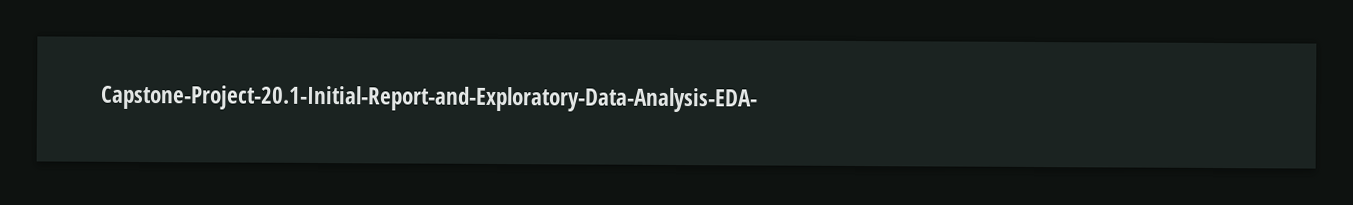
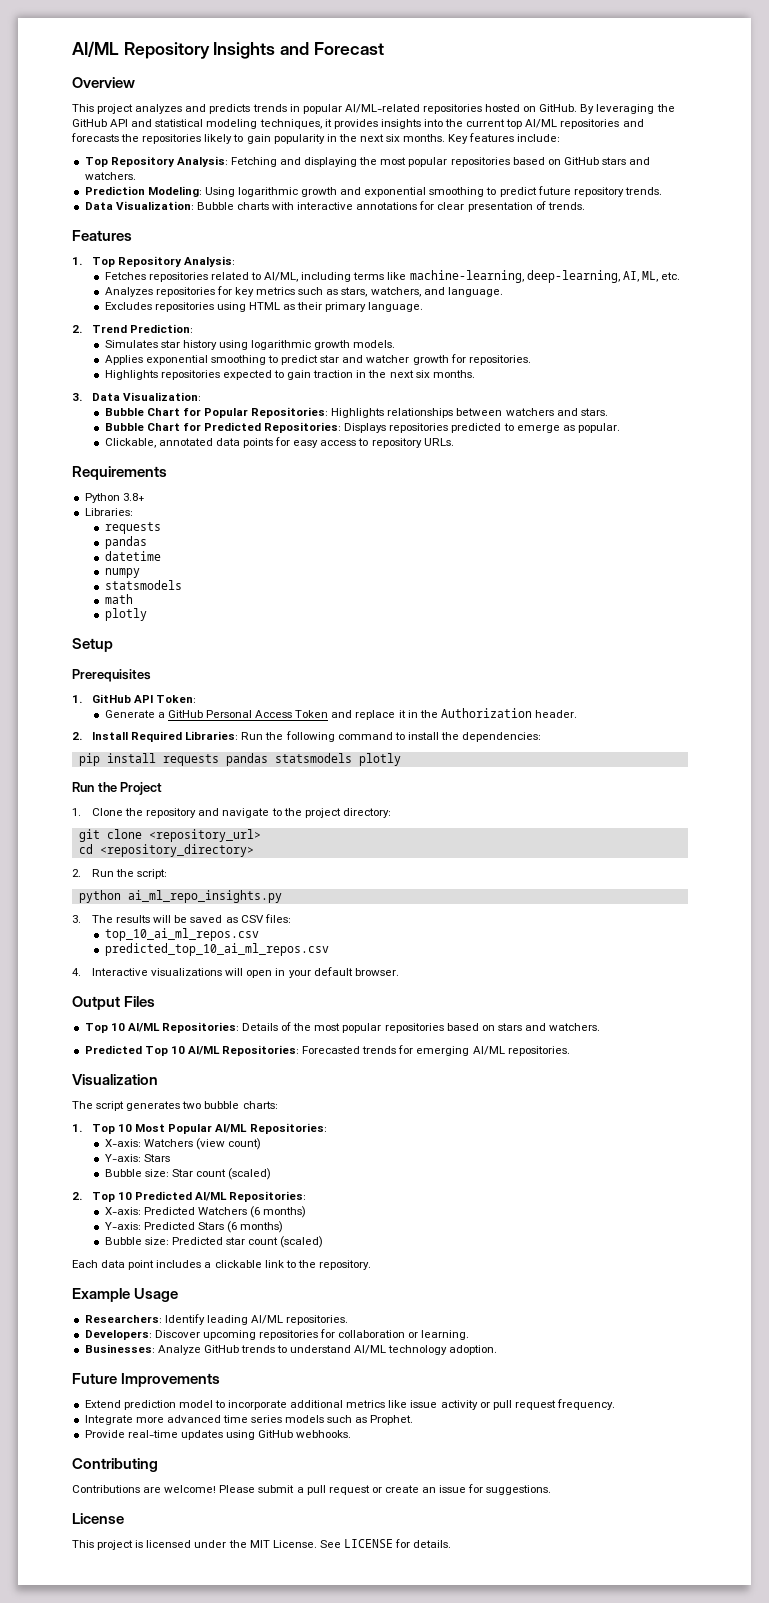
- Capstone-Project-20.1-Initial-Report-and-Exploratory-Data-Analysis-EDA-
+ AI/ML Repository Insights and Forecast
+ Overview
+ This project analyzes and predicts trends in popular AI/ML-related repositories hosted on GitHub. By leveraging the GitHub API and statistical modeling techniques, it provides insights into the current top AI/ML repositories and forecasts the repositories likely to gain popularity in the next six months. Key features include:
+ Top Repository Analysis: Fetching and displaying the most popular repositories based on GitHub stars and watchers.
+ Prediction Modeling: Using logarithmic growth and exponential smoothing to predict future repository trends.
+ Data Visualization: Bubble charts with interactive annotations for clear presentation of trends.
+ Features
+ 1. Top Repository Analysis:
+ Fetches repositories related to AI/ML, including terms like machine-learning, deep-learning, AI, ML, etc.
+ Analyzes repositories for key metrics such as stars, watchers, and language.
+ Excludes repositories using HTML as their primary language.
+ 2. Trend Prediction:
+ Simulates star history using logarithmic growth models.
+ Applies exponential smoothing to predict star and watcher growth for repositories.
+ Highlights repositories expected to gain traction in the next six months.
+ 3. Data Visualization:
+ Bubble Chart for Popular Repositories: Highlights relationships between watchers and stars.
+ Bubble Chart for Predicted Repositories: Displays repositories predicted to emerge as popular.
+ Clickable, annotated data points for easy access to repository URLs.
+ Requirements
+ Python 3.8+
+ Libraries:
+ requests
+ pandas
+ datetime
+ numpy
+ statsmodels
+ math
+ plotly
+ Setup
+ Prerequisites
+ 1. GitHub API Token:
+ Generate a GitHub Personal Access Token and replace it in the Authorization header.
+ 2. Install Required Libraries: Run the following command to install the dependencies:
+ pip install requests pandas statsmodels plotly
+ Run the Project
+ 1. Clone the repository and navigate to the project directory:
+ git clone <repository_url>
+ cd <repository_directory>
+ 2. Run the script:
+ python ai_ml_repo_insights.py
+ 3. The results will be saved as CSV files:
+ top_10_ai_ml_repos.csv
+ predicted_top_10_ai_ml_repos.csv
+ 4. Interactive visualizations will open in your default browser.
+ Output Files
+ Top 10 AI/ML Repositories: Details of the most popular repositories based on stars and watchers.
+ Predicted Top 10 AI/ML Repositories: Forecasted trends for emerging AI/ML repositories.
+ Visualization
+ The script generates two bubble charts:
+ 1. Top 10 Most Popular AI/ML Repositories:
+ X-axis: Watchers (view count)
+ Y-axis: Stars
+ Bubble size: Star count (scaled)
+ 2. Top 10 Predicted AI/ML Repositories:
+ X-axis: Predicted Watchers (6 months)
+ Y-axis: Predicted Stars (6 months)
+ Bubble size: Predicted star count (scaled)
+ Each data point includes a clickable link to the repository.
+ Example Usage
+ Researchers: Identify leading AI/ML repositories.
+ Developers: Discover upcoming repositories for collaboration or learning.
+ Businesses: Analyze GitHub trends to understand AI/ML technology adoption.
+ Future Improvements
+ Extend prediction model to incorporate additional metrics like issue activity or pull request frequency.
+ Integrate more advanced time series models such as Prophet.
+ Provide real-time updates using GitHub webhooks.
+ Contributing
+ Contributions are welcome! Please submit a pull request or create an issue for suggestions.
+ License
+ This project is licensed under the MIT License. See LICENSE for details.

